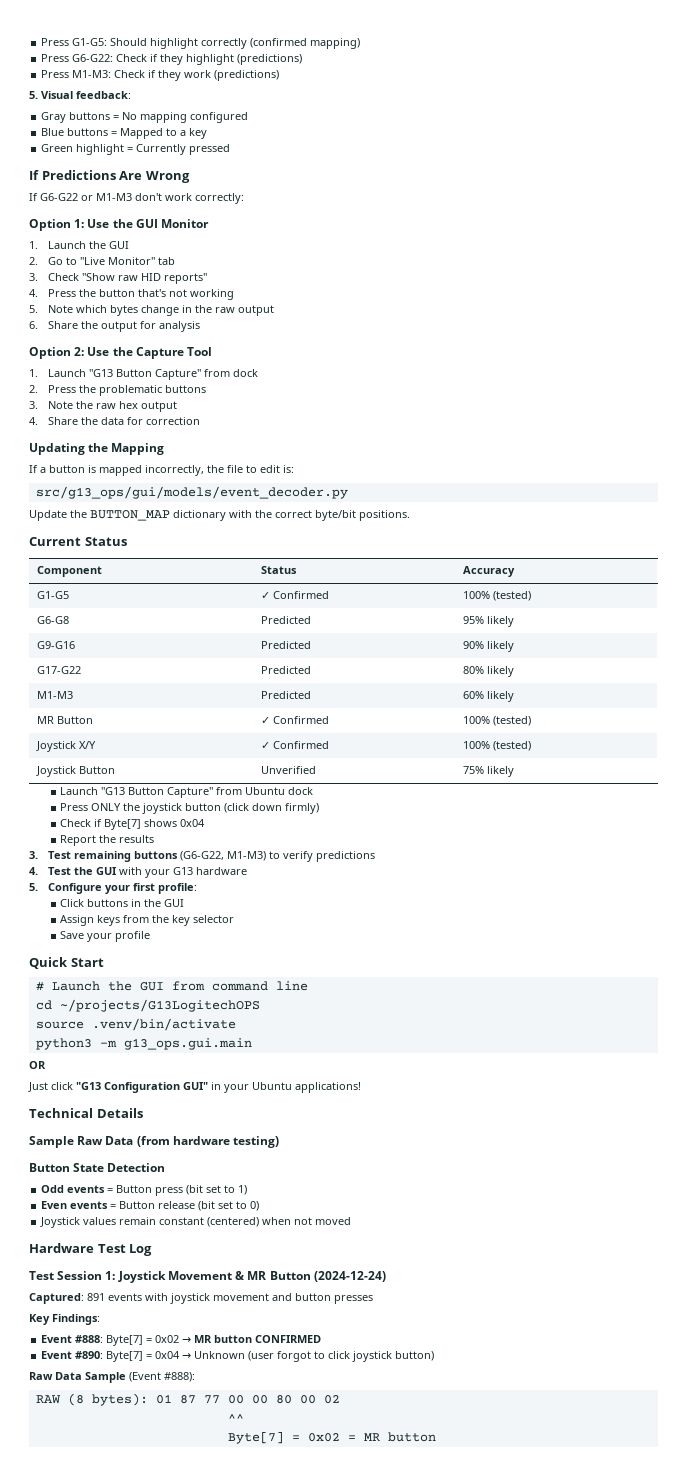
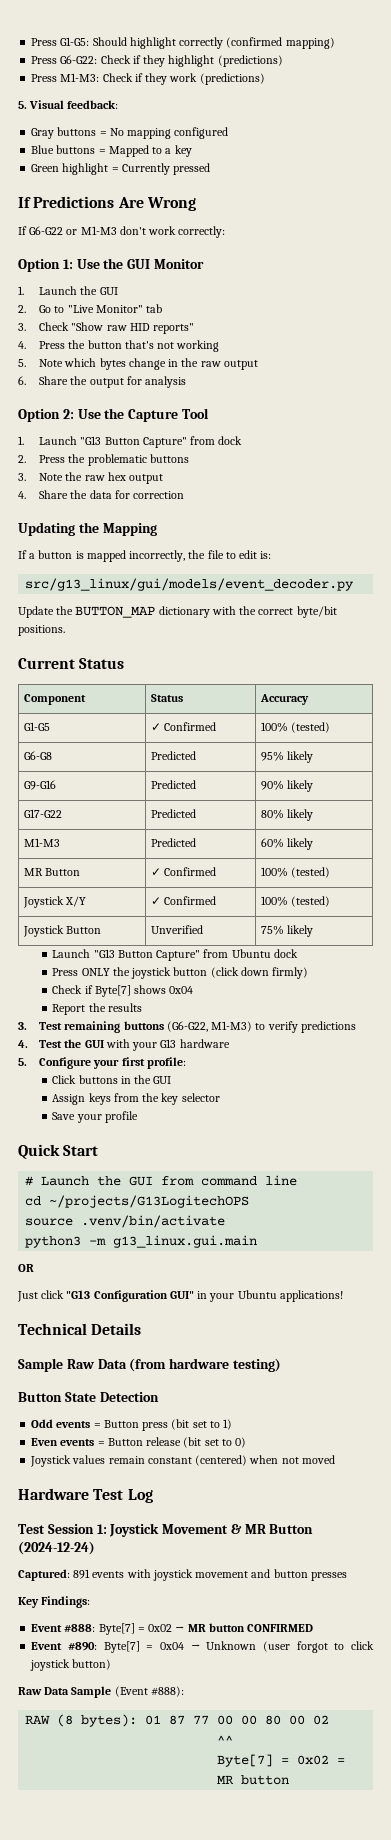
- src/g13_ops/gui/models/event_decoder.py
+ src/g13_linux/gui/models/event_decoder.py
- python3 -m g13_ops.gui.main
+ python3 -m g13_linux.gui.main

